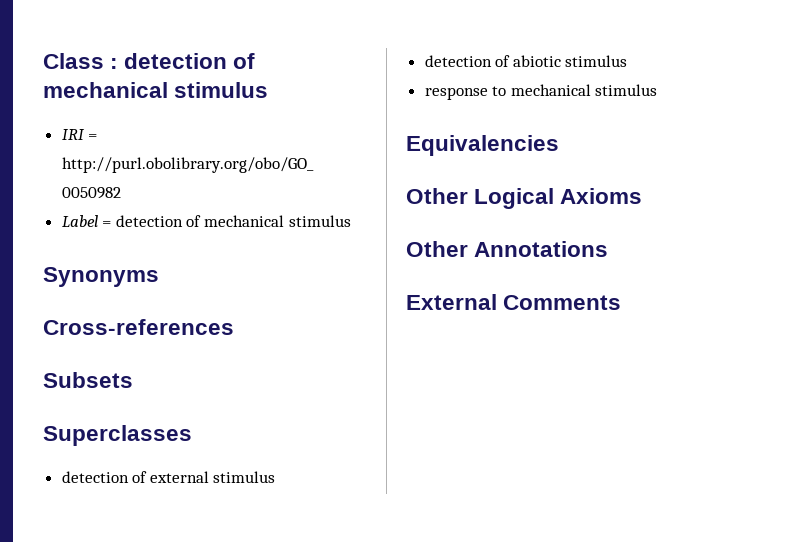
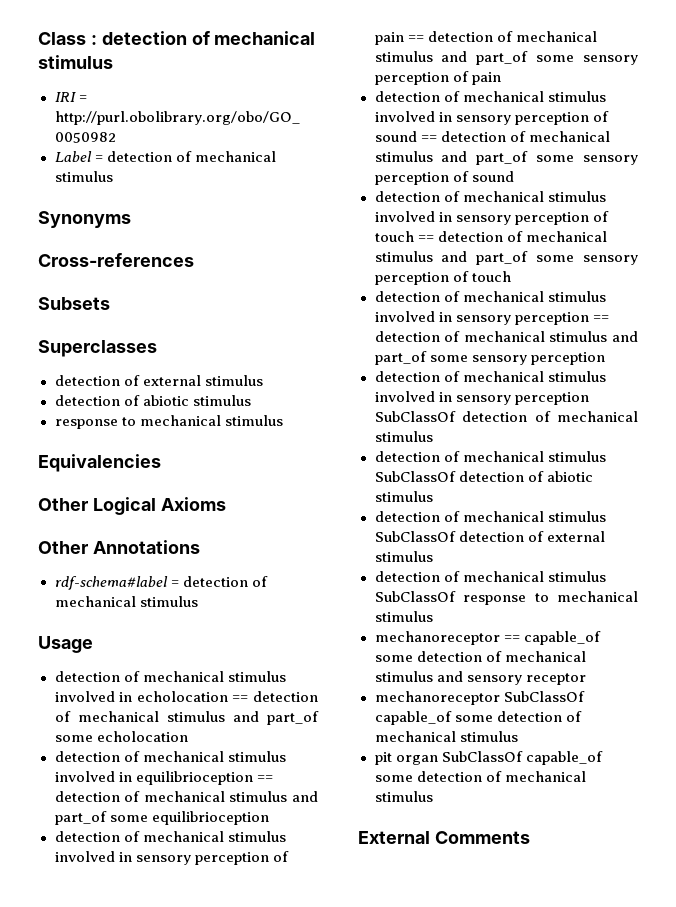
+ rdf-schema#label = detection of mechanical stimulus
+ Usage
+ detection of mechanical stimulus involved in echolocation == detection of mechanical stimulus and part_of some echolocation
+ detection of mechanical stimulus involved in equilibrioception == detection of mechanical stimulus and part_of some equilibrioception
+ detection of mechanical stimulus involved in sensory perception of pain == detection of mechanical stimulus and part_of some sensory perception of pain
+ detection of mechanical stimulus involved in sensory perception of sound == detection of mechanical stimulus and part_of some sensory perception of sound
+ detection of mechanical stimulus involved in sensory perception of touch == detection of mechanical stimulus and part_of some sensory perception of touch
+ detection of mechanical stimulus involved in sensory perception == detection of mechanical stimulus and part_of some sensory perception
+ detection of mechanical stimulus involved in sensory perception SubClassOf detection of mechanical stimulus
+ detection of mechanical stimulus SubClassOf detection of abiotic stimulus
+ detection of mechanical stimulus SubClassOf detection of external stimulus
+ detection of mechanical stimulus SubClassOf response to mechanical stimulus
+ mechanoreceptor == capable_of some detection of mechanical stimulus and sensory receptor
+ mechanoreceptor SubClassOf capable_of some detection of mechanical stimulus
+ pit organ SubClassOf capable_of some detection of mechanical stimulus

